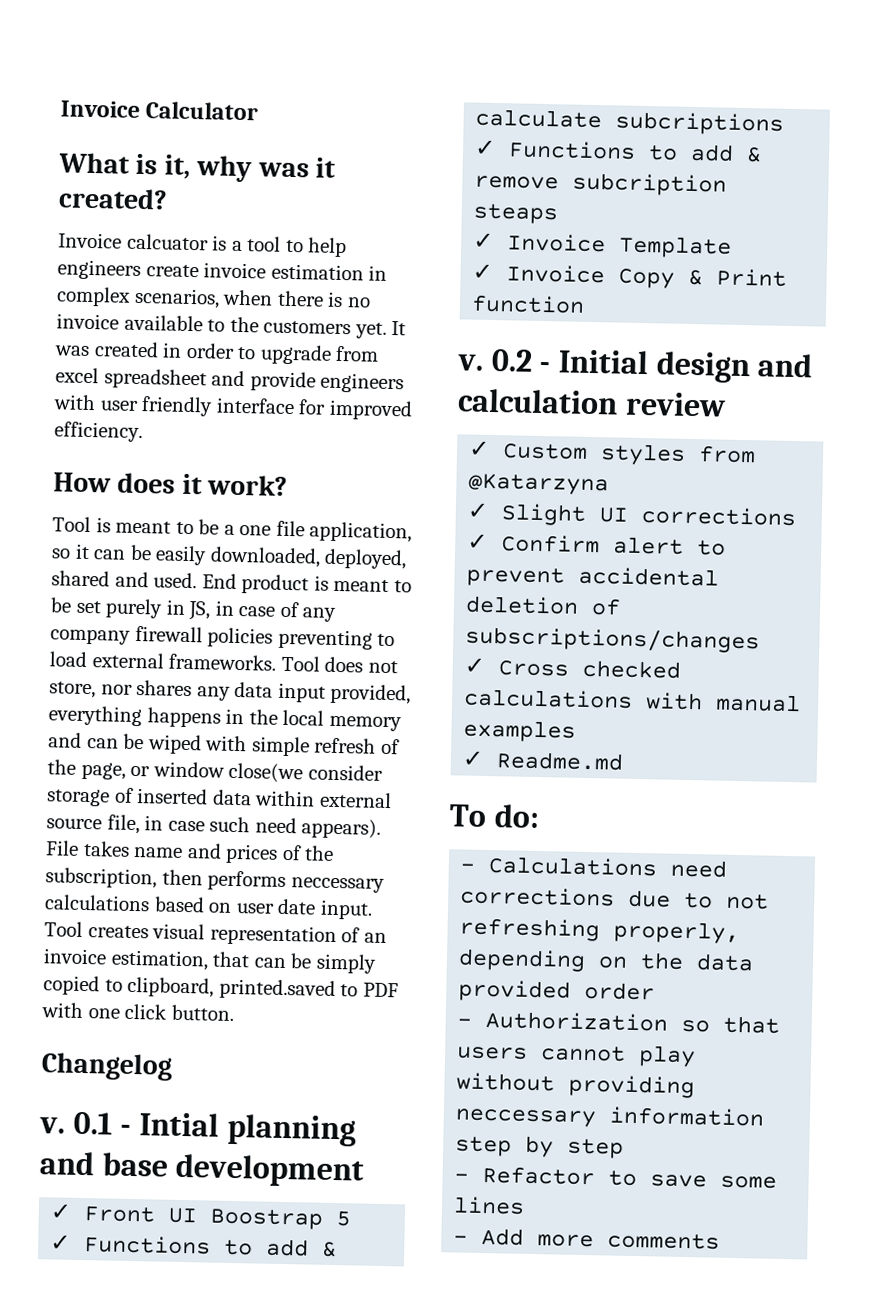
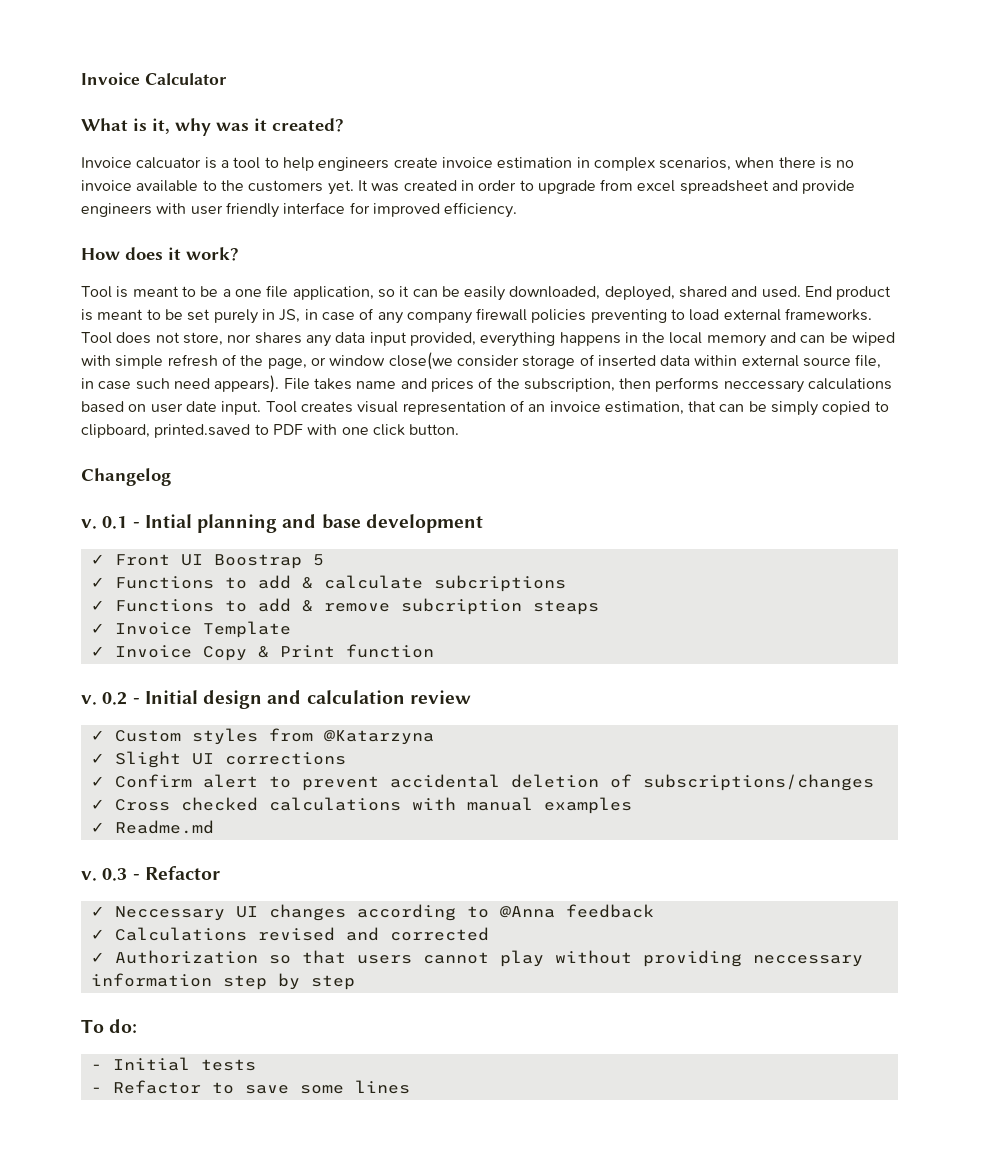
- To do:
- - Calculations need corrections due to not refreshing properly, depending on the data provided order
- - Authorization so that users cannot play without providing neccessary information step by step
+ v. 0.3 - Refactor
+ ✓ Neccessary UI changes according to @Anna feedback
+ ✓ Calculations revised and corrected
+ ✓ Authorization so that users cannot play without providing neccessary information step by step
+ To do:
+ - Initial tests
- - Add more comments

